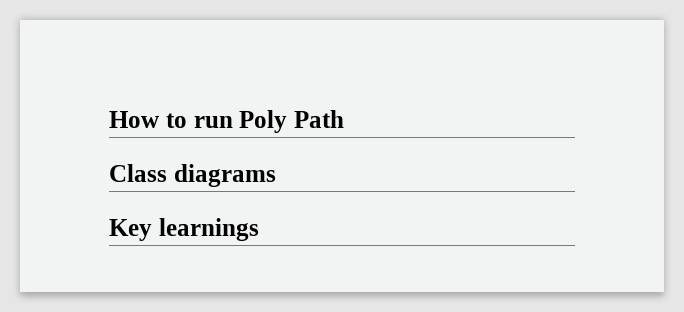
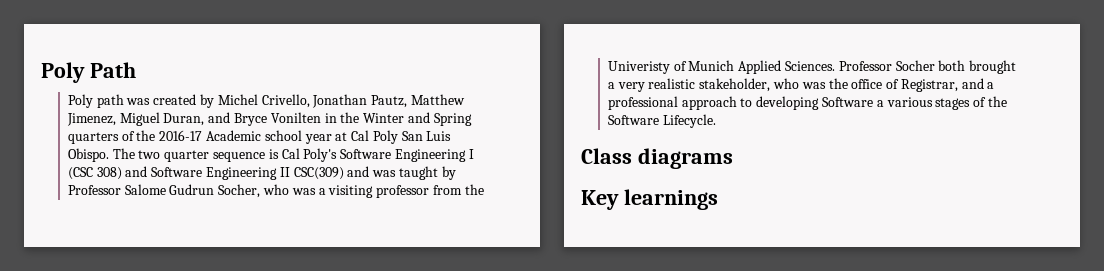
- How to run Poly Path
+ Poly Path
+ Poly path was created by Michel Crivello, Jonathan Pautz, Matthew Jimenez, Miguel Duran, and Bryce Vonilten in the Winter and Spring quarters of the 2016-17 Academic school year at Cal Poly San Luis Obispo. The two quarter sequence is Cal Poly's Software Engineering I (CSC 308) and Software Engineering II CSC(309) and was taught by Professor Salome Gudrun Socher, who was a visiting professor from the Univeristy of Munich Applied Sciences. Professor Socher both brought a very realistic stakeholder, who was the office of Registrar, and a professional approach to developing Software a various stages of the Software Lifecycle.

